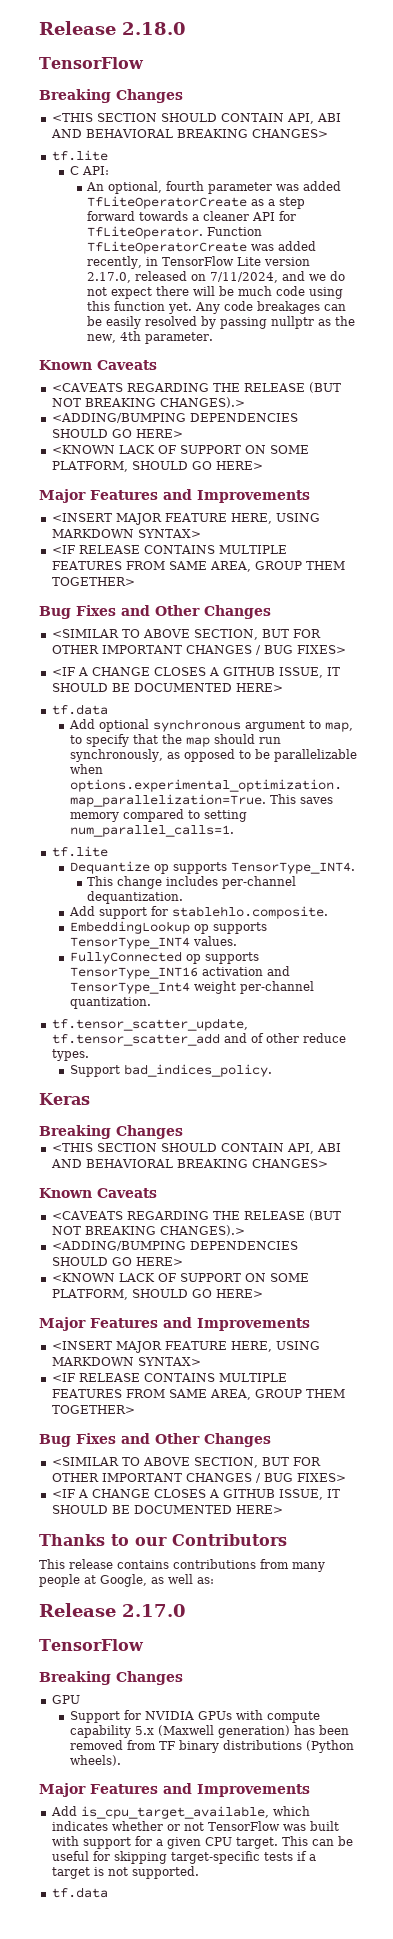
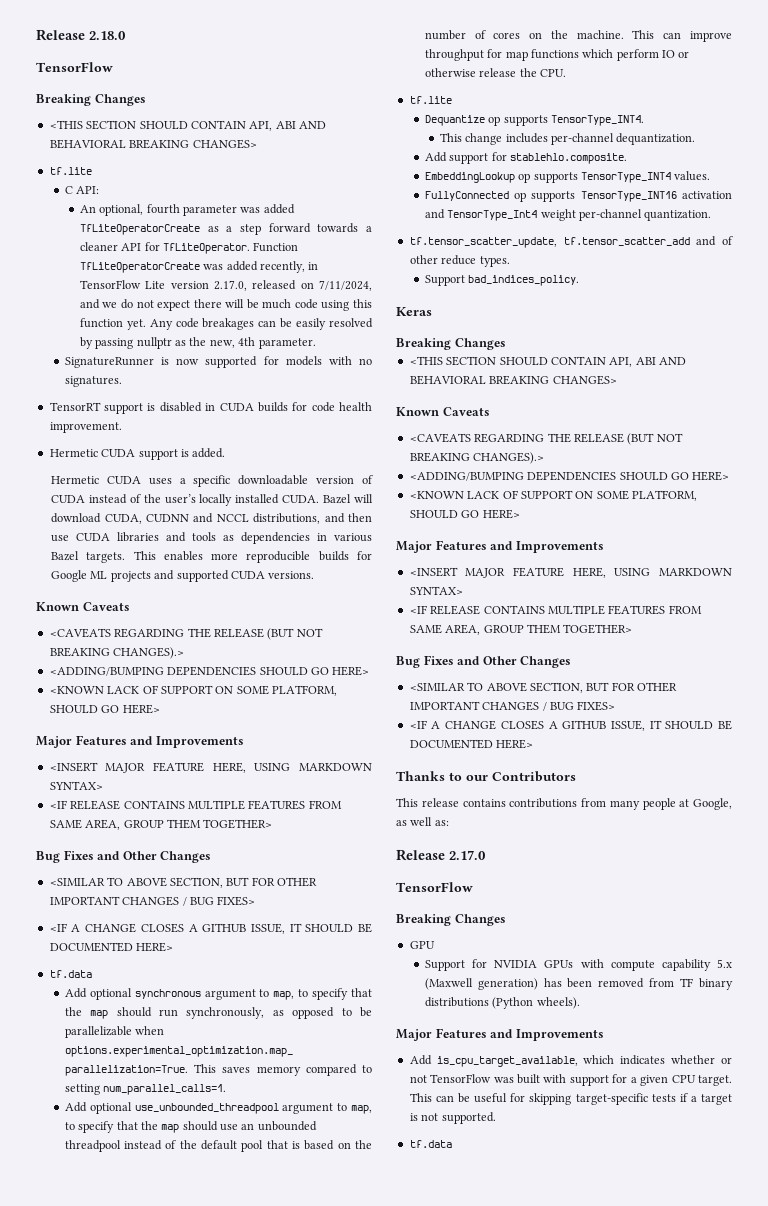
+ SignatureRunner is now supported for models with no signatures.
+ TensorRT support is disabled in CUDA builds for code health improvement.
+ Hermetic CUDA support is added.
+ Hermetic CUDA uses a specific downloadable version of CUDA instead of the user’s locally installed CUDA. Bazel will download CUDA, CUDNN and NCCL distributions, and then use CUDA libraries and tools as dependencies in various Bazel targets. This enables more reproducible builds for Google ML projects and supported CUDA versions.
+ Add optional use_unbounded_threadpool argument to map, to specify that the map should use an unbounded threadpool instead of the default pool that is based on the number of cores on the machine. This can improve throughput for map functions which perform IO or otherwise release the CPU.

